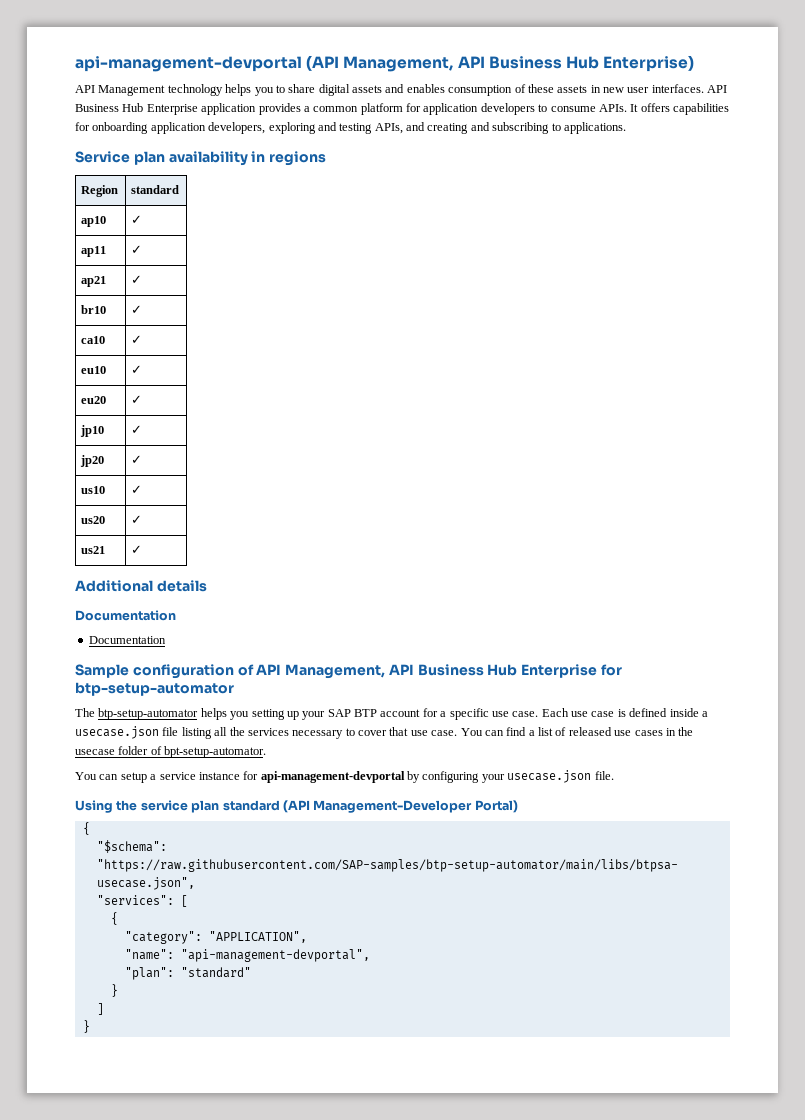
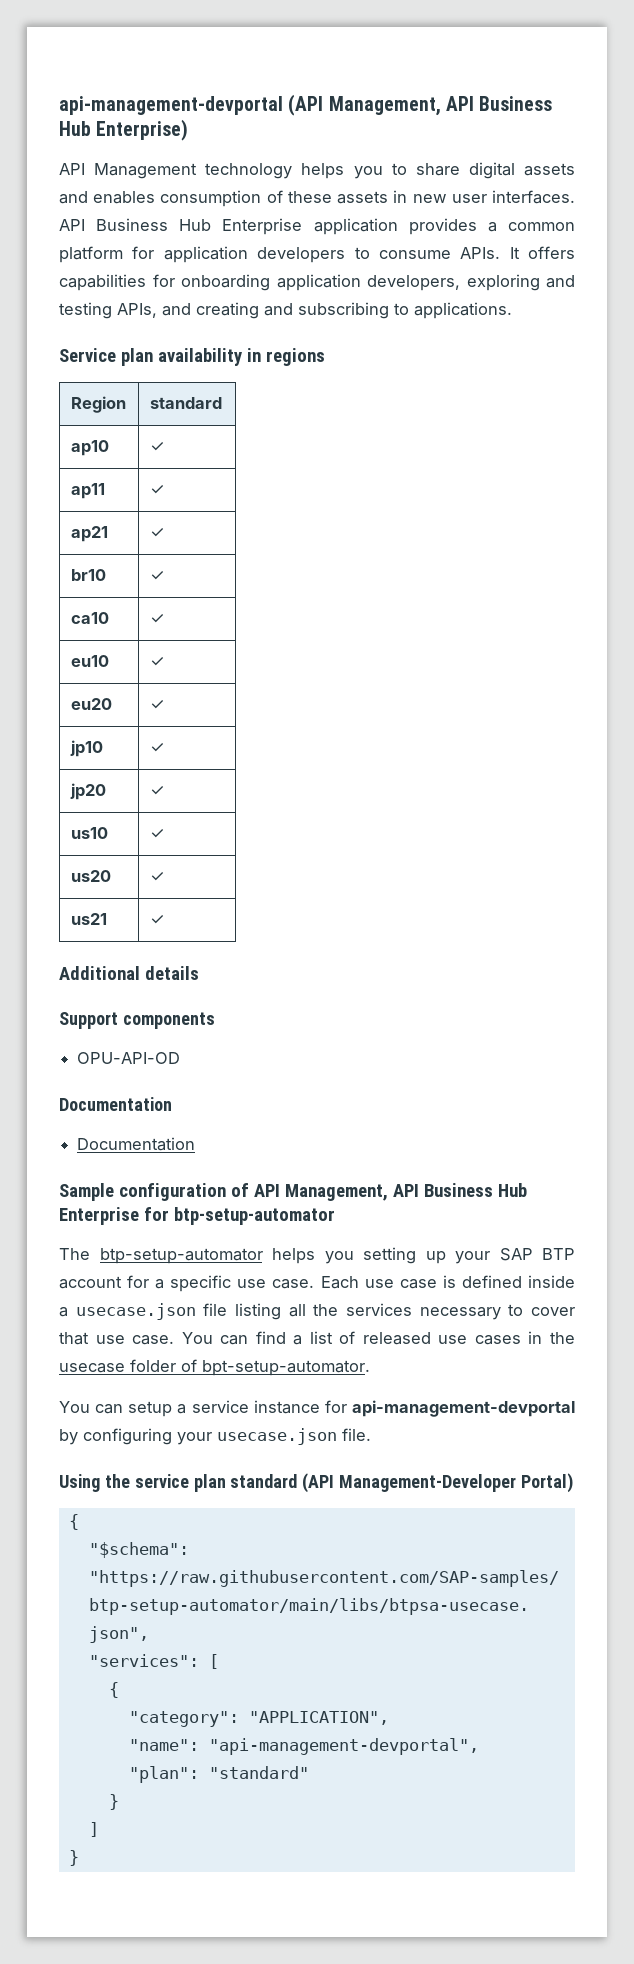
+ Support components
+ OPU-API-OD

